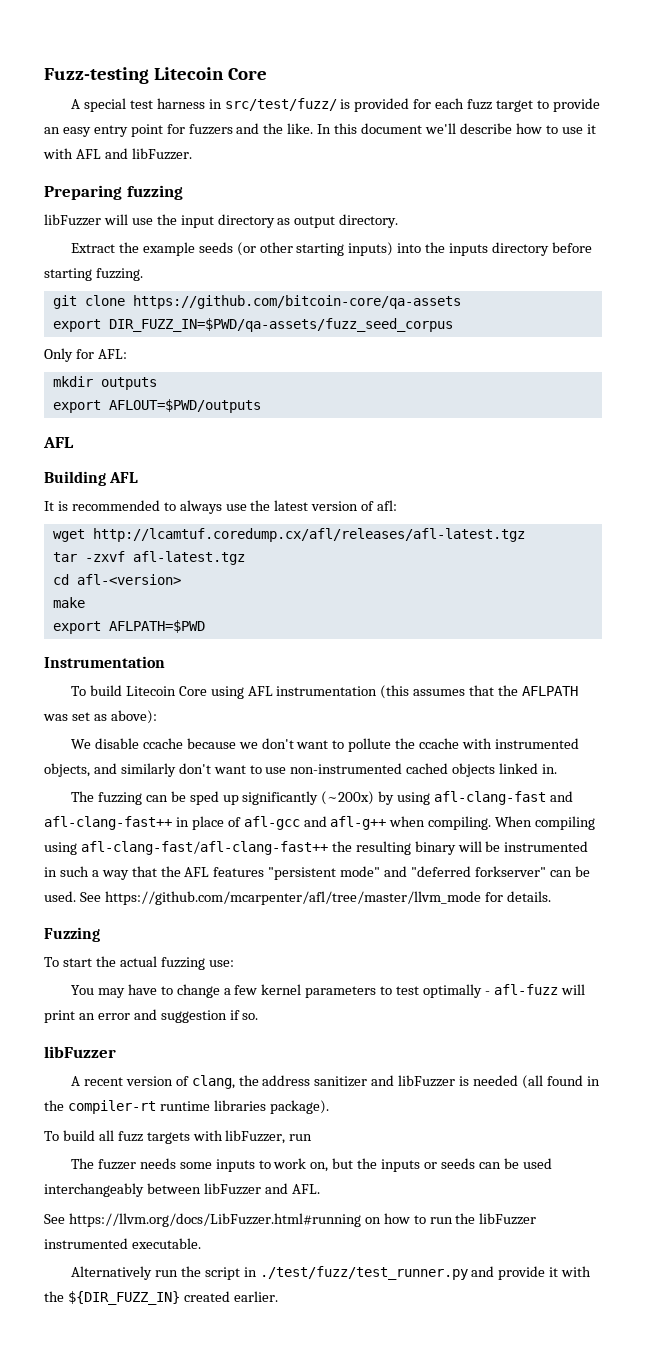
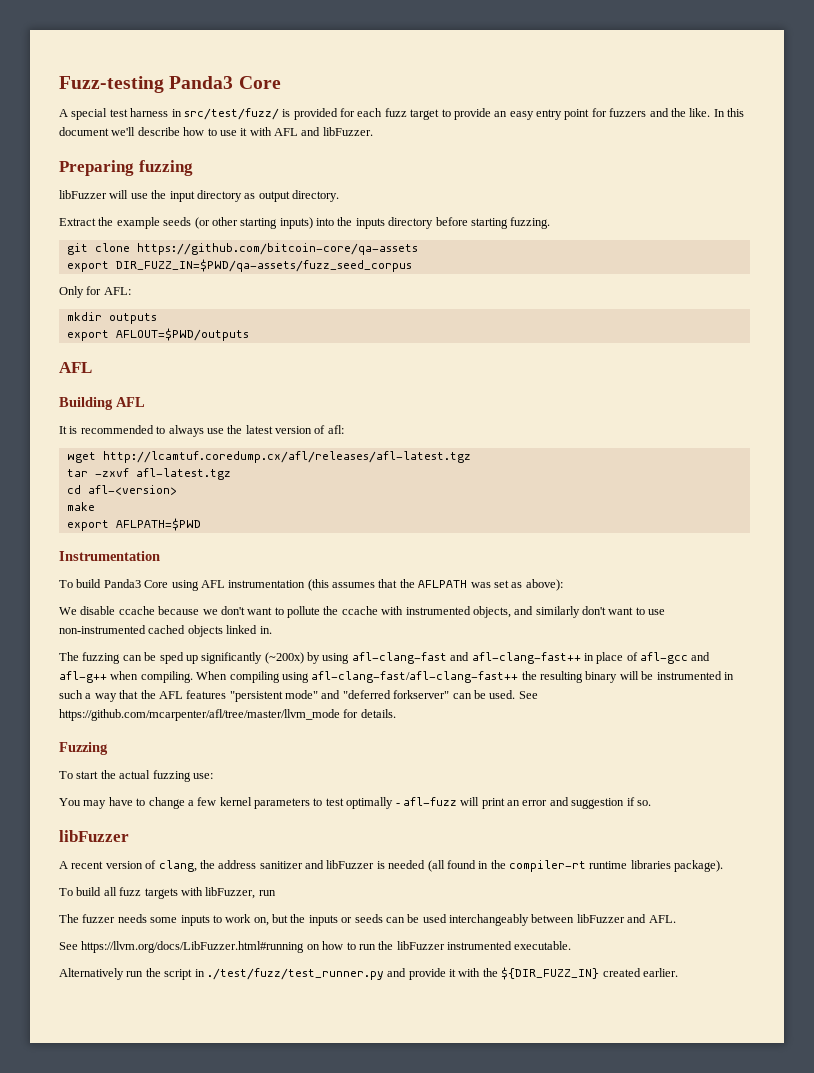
- Fuzz-testing Litecoin Core
+ Fuzz-testing Panda3 Core
- To build Litecoin Core using AFL instrumentation (this assumes that the AFLPATH was set as above):
+ To build Panda3 Core using AFL instrumentation (this assumes that the AFLPATH was set as above):

